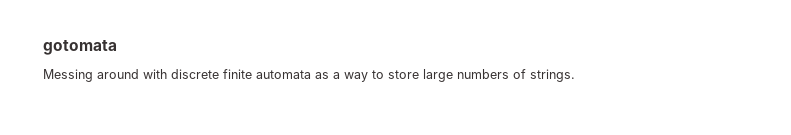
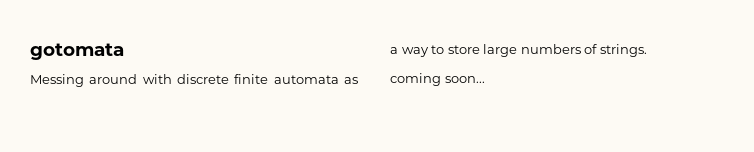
+ coming soon...

